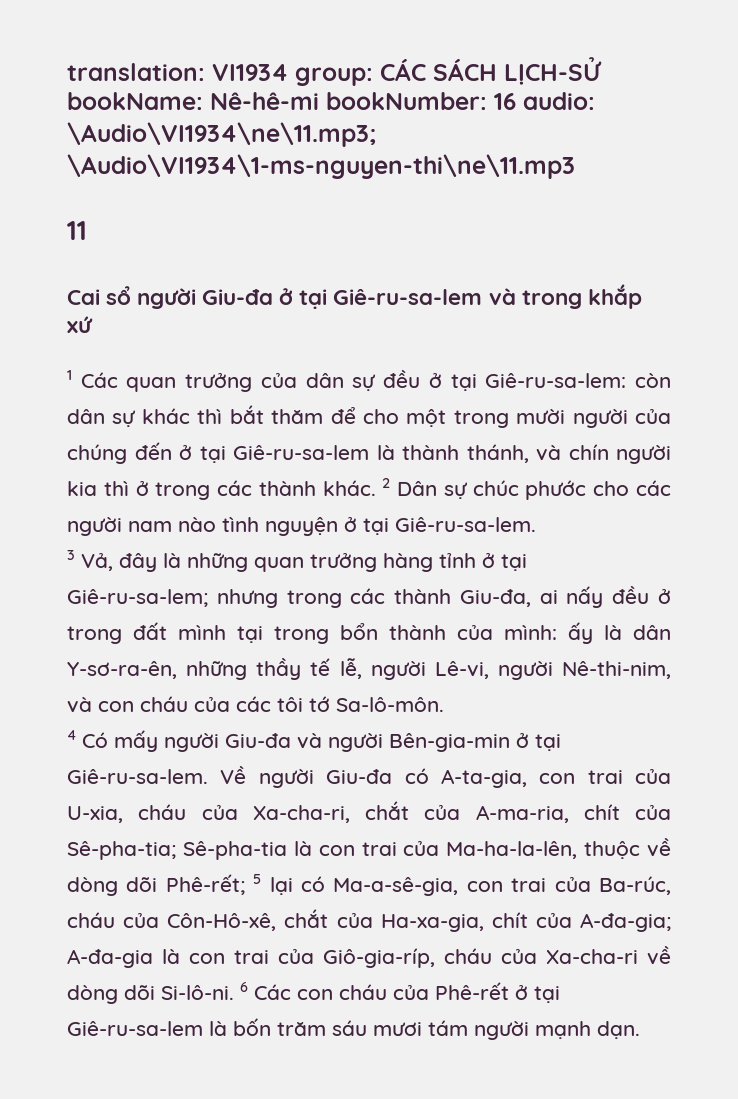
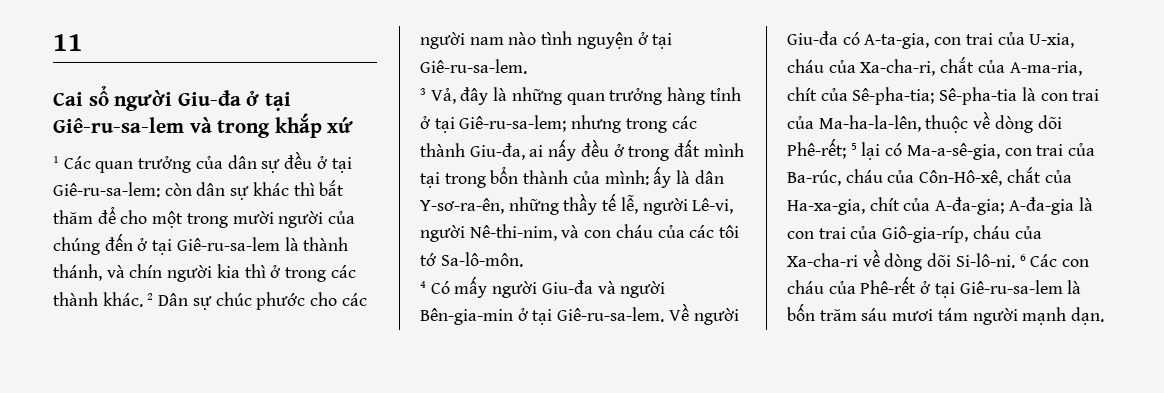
- translation: VI1934 group: CÁC SÁCH LỊCH-SỬ bookName: Nê-hê-mi bookNumber: 16 audio: \Audio\VI1934\ne\11.mp3; \Audio\VI1934\1-ms-nguyen-thi\ne\11.mp3

